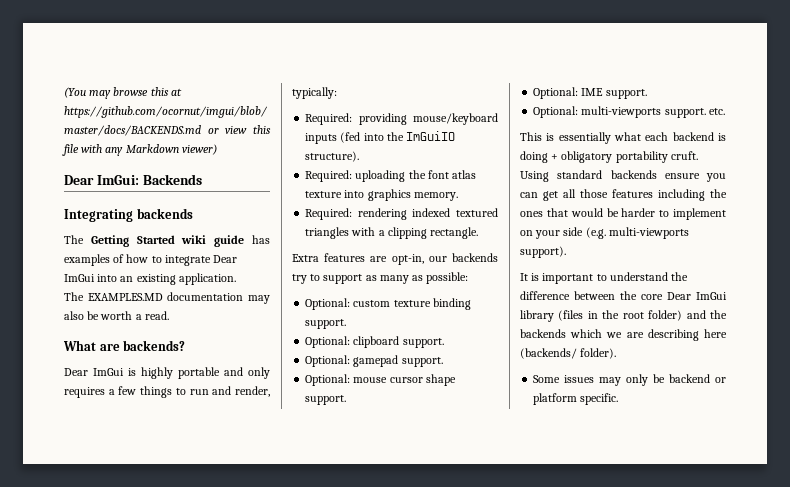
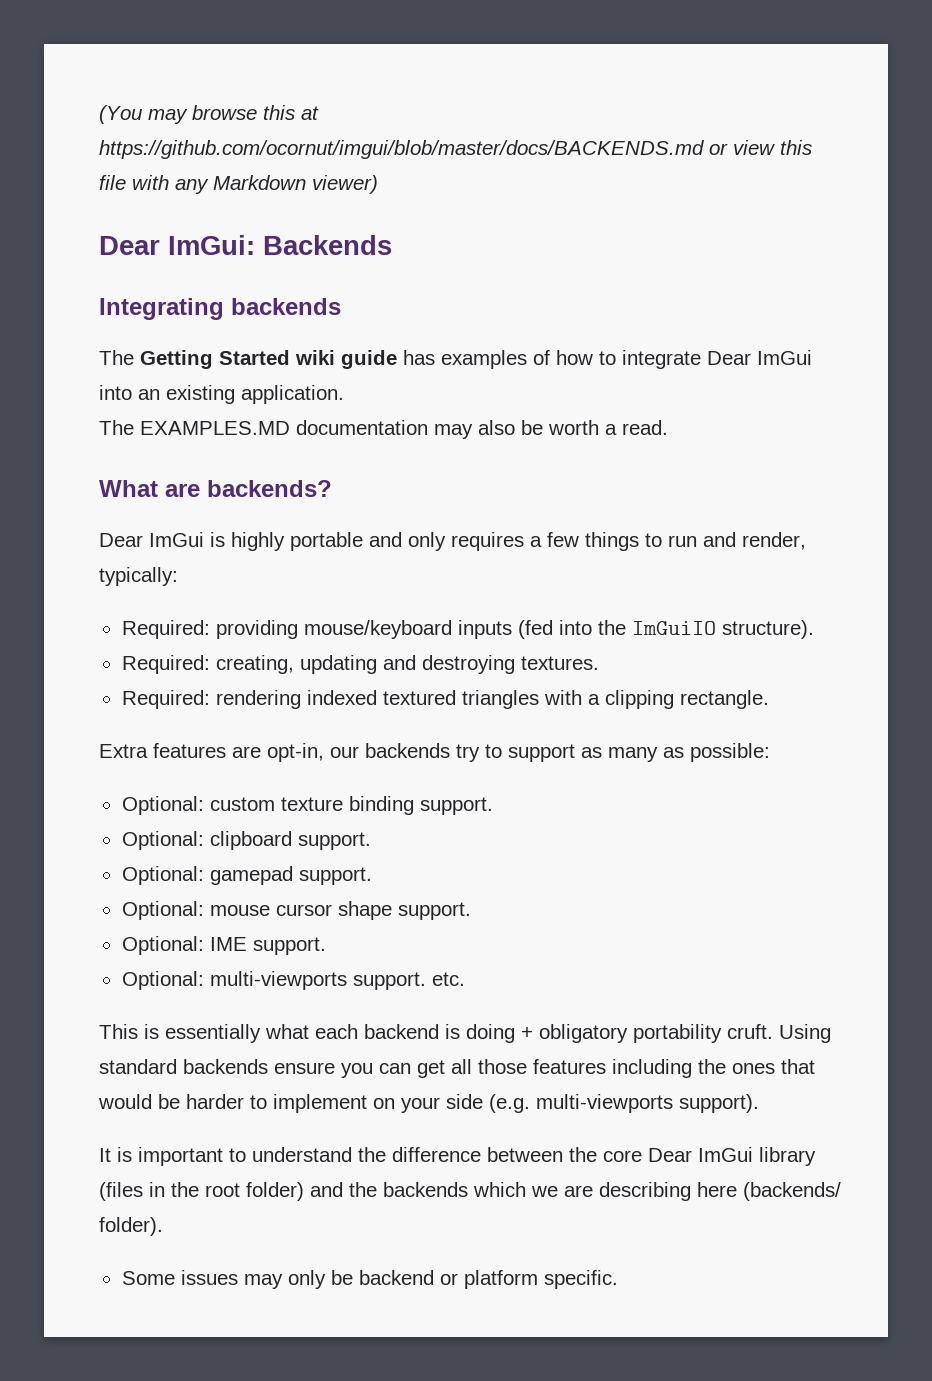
- Required: uploading the font atlas texture into graphics memory.
+ Required: creating, updating and destroying textures.

